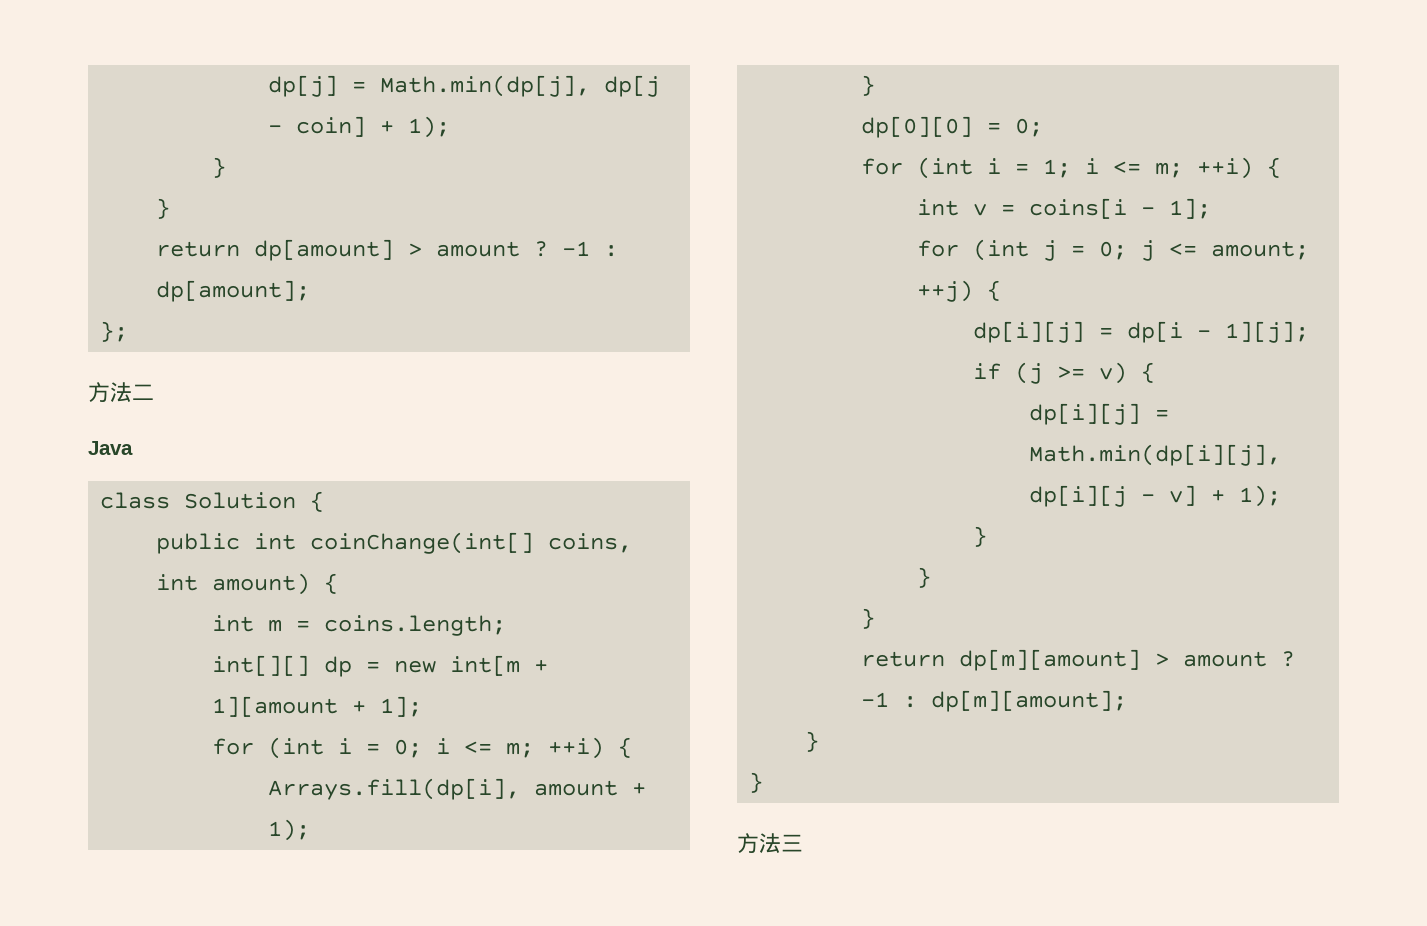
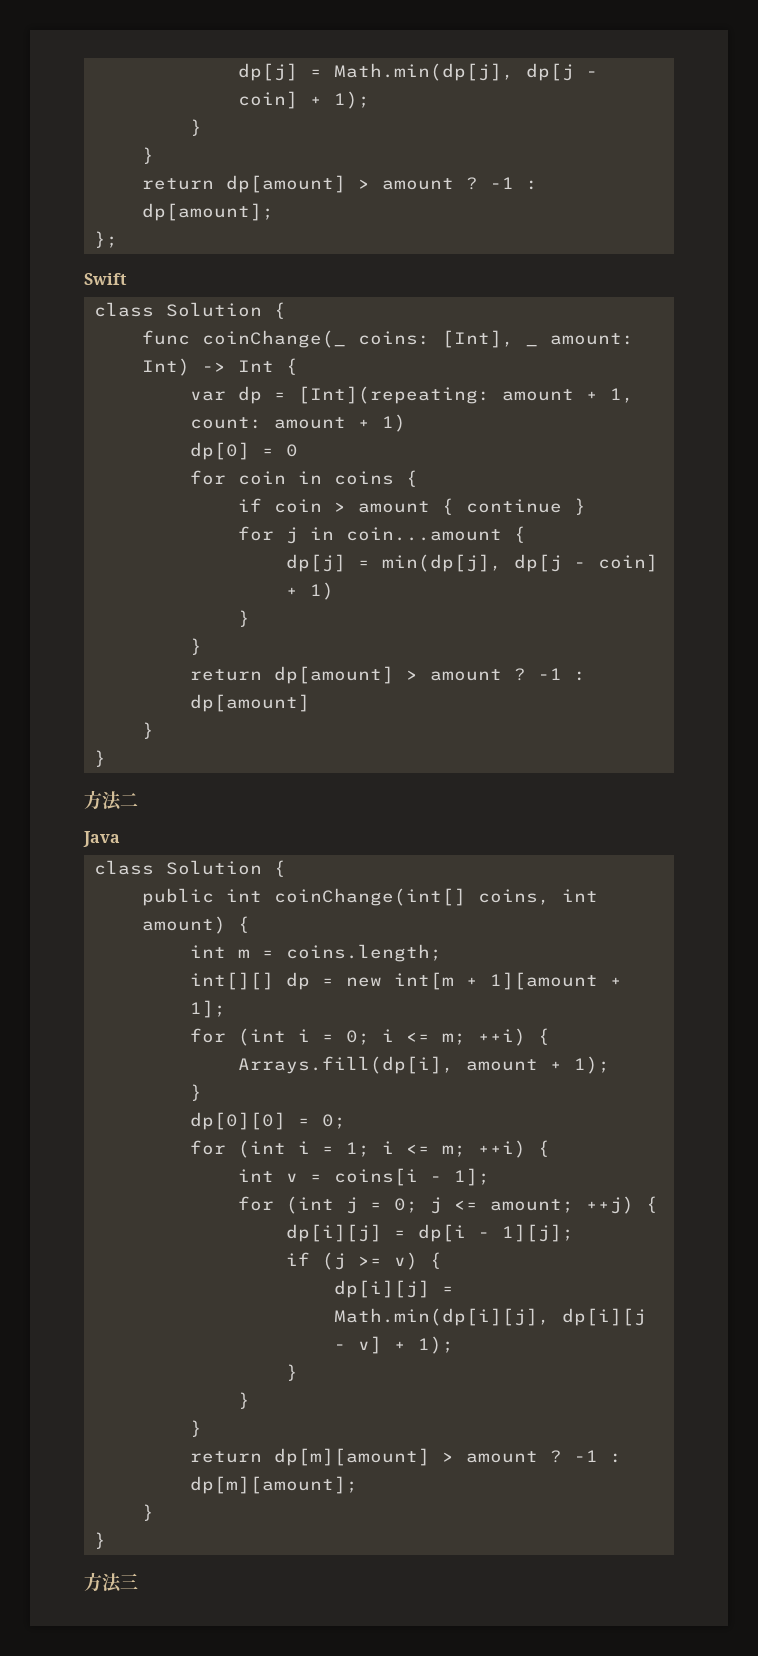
+ Swift
+ class Solution {
+ func coinChange(_ coins: [Int], _ amount: Int) -> Int {
+ var dp = [Int](repeating: amount + 1, count: amount + 1)
+ dp[0] = 0
+ for coin in coins {
+ if coin > amount { continue }
+ for j in coin...amount {
+ dp[j] = min(dp[j], dp[j - coin] + 1)
+ }
+ }
+ return dp[amount] > amount ? -1 : dp[amount]
+ }
+ }

